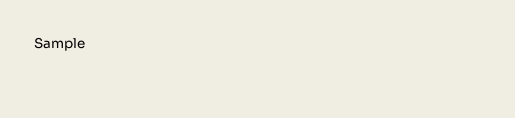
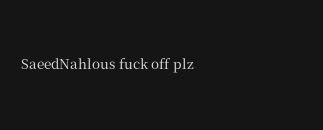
- Sample
+ SaeedNahlous fuck off plz

